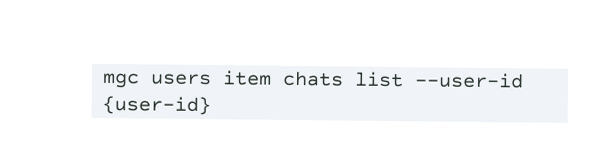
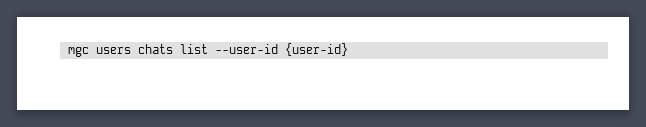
- mgc users item chats list --user-id {user-id}
+ mgc users chats list --user-id {user-id}

